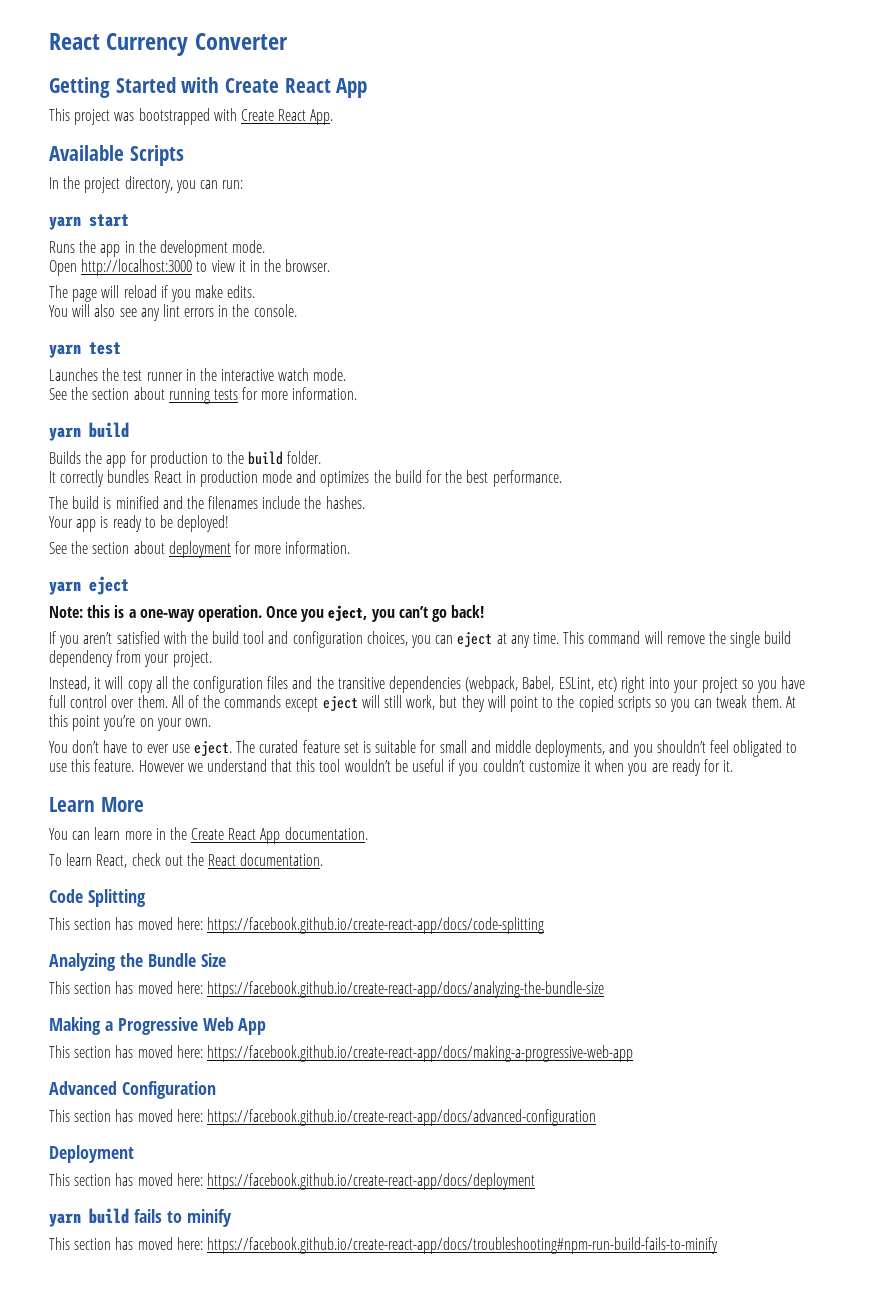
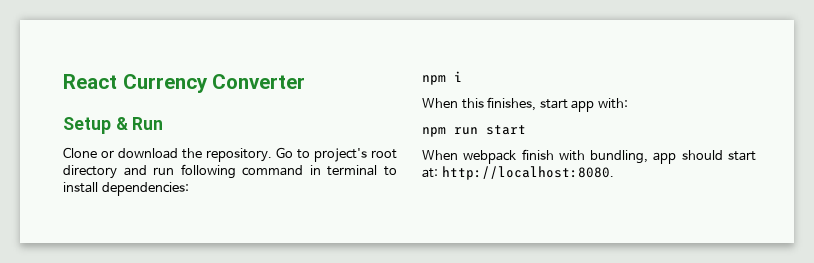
- Getting Started with Create React App
- This project was bootstrapped with Create React App.
- Available Scripts
- In the project directory, you can run:
- yarn start
- Runs the app in the development mode.
- Open http://localhost:3000 to view it in the browser.
- The page will reload if you make edits.
- You will also see any lint errors in the console.
- yarn test
- Launches the test runner in the interactive watch mode.
- See the section about running tests for more information.
- yarn build
- Builds the app for production to the build folder.
- It correctly bundles React in production mode and optimizes the build for the best performance.
- The build is minified and the filenames include the hashes.
- Your app is ready to be deployed!
- See the section about deployment for more information.
- yarn eject
- Note: this is a one-way operation. Once you eject, you can’t go back!
- If you aren’t satisfied with the build tool and configuration choices, you can eject at any time. This command will remove the single build dependency from your project.
- Instead, it will copy all the configuration files and the transitive dependencies (webpack, Babel, ESLint, etc) right into your project so you have full control over them. All of the commands except eject will still work, but they will point to the copied scripts so you can tweak them. At this point you’re on your own.
- You don’t have to ever use eject. The curated feature set is suitable for small and middle deployments, and you shouldn’t feel obligated to use this feature. However we understand that this tool wouldn’t be useful if you couldn’t customize it when you are ready for it.
- Learn More
- You can learn more in the Create React App documentation.
- To learn React, check out the React documentation.
- Code Splitting
- This section has moved here: https://facebook.github.io/create-react-app/docs/code-splitting
- Analyzing the Bundle Size
- This section has moved here: https://facebook.github.io/create-react-app/docs/analyzing-the-bundle-size
- Making a Progressive Web App
- This section has moved here: https://facebook.github.io/create-react-app/docs/making-a-progressive-web-app
- Advanced Configuration
- This section has moved here: https://facebook.github.io/create-react-app/docs/advanced-configuration
- Deployment
- This section has moved here: https://facebook.github.io/create-react-app/docs/deployment
- yarn build fails to minify
- This section has moved here: https://facebook.github.io/create-react-app/docs/troubleshooting#npm-run-build-fails-to-minify
+ Setup & Run
+ Clone or download the repository. Go to project's root directory and run following command in terminal to install dependencies:
+ npm i
+ When this finishes, start app with:
+ npm run start
+ When webpack finish with bundling, app should start at: http://localhost:8080.

